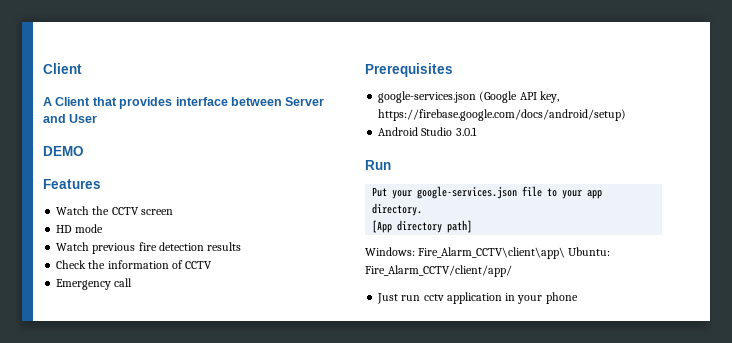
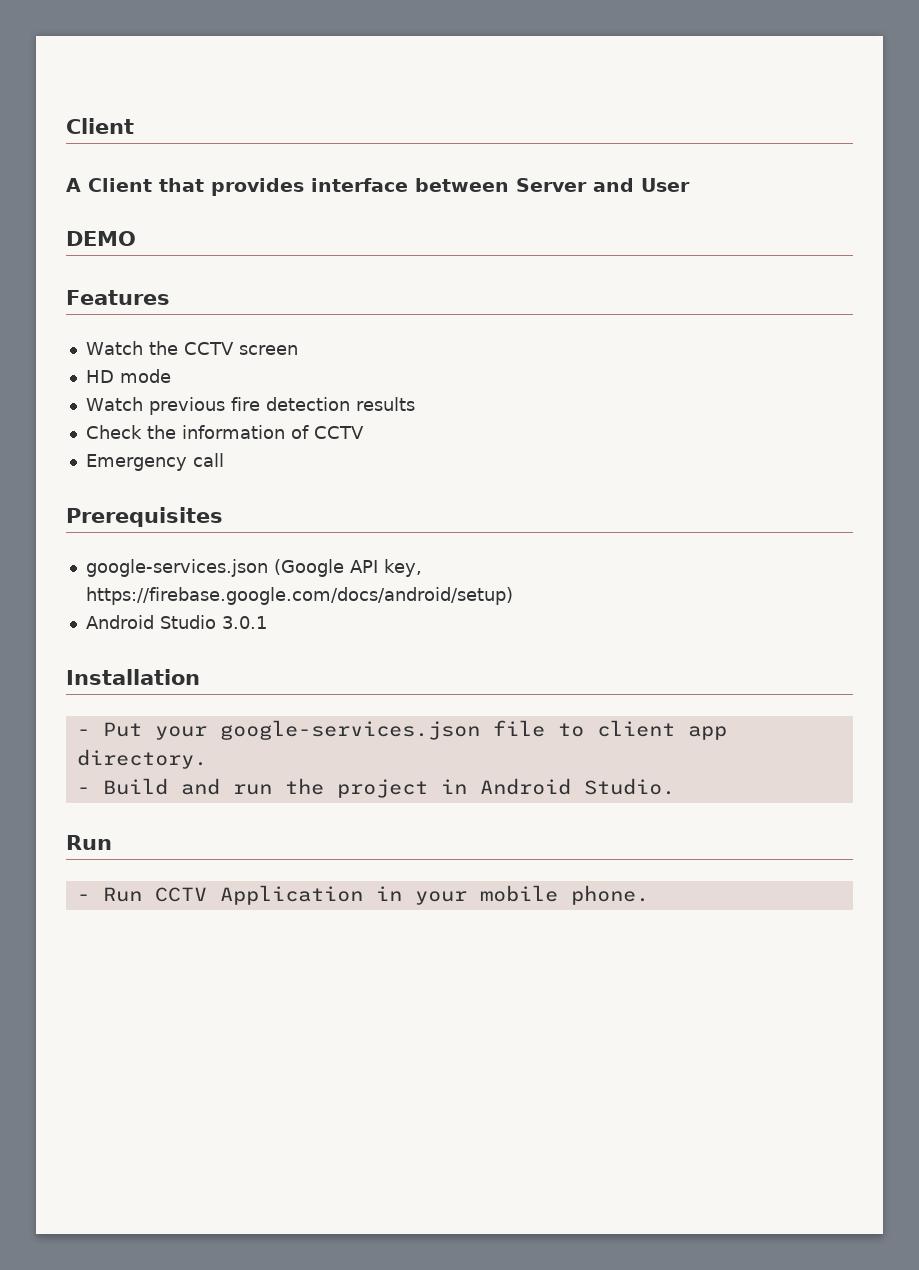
- Run
- Put your google-services.json file to your app directory.
+ Installation
+ - Put your google-services.json file to client app directory.
- [App directory path]
- Windows: Fire_Alarm_CCTV\client\app\ Ubuntu: Fire_Alarm_CCTV/client/app/
- Just run cctv application in your phone
+ - Build and run the project in Android Studio.
+ Run
+ - Run CCTV Application in your mobile phone.

